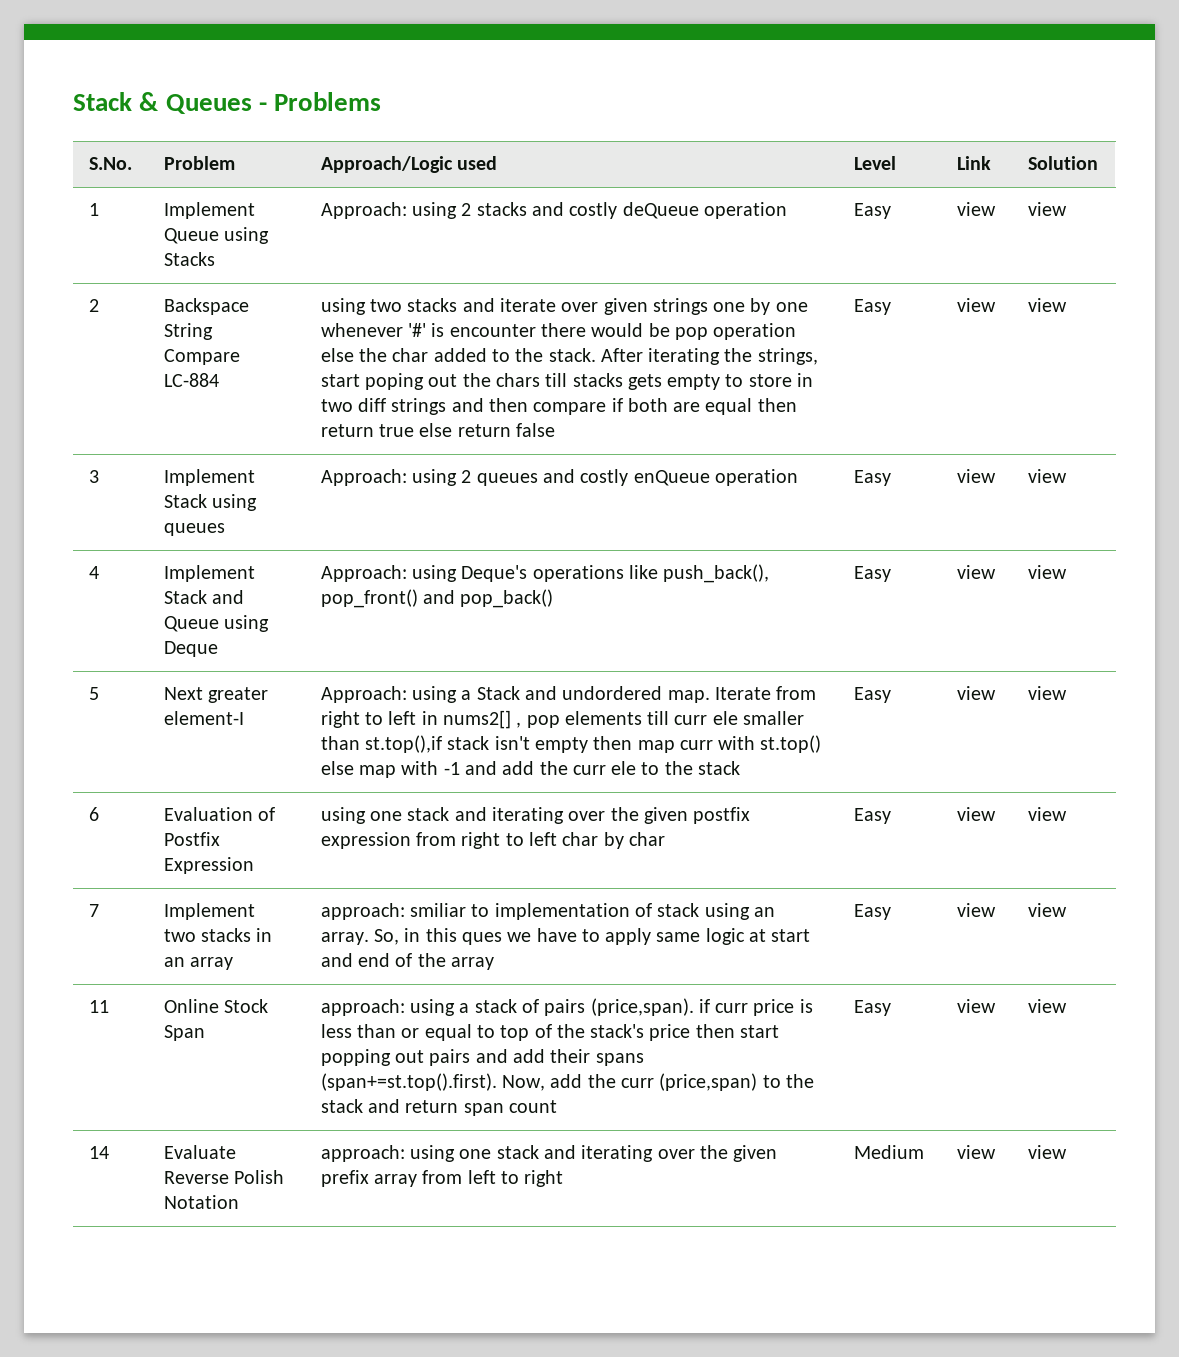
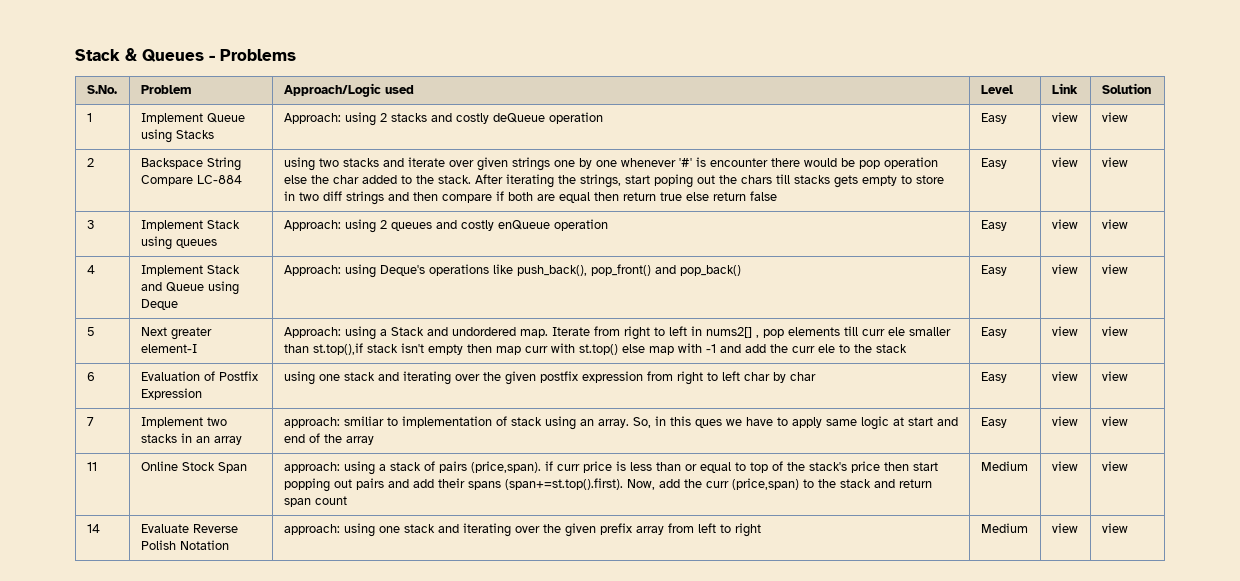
- approach: using a stack of pairs (price,span). if curr price is less than or equal to top of the stack's price then start popping out pairs and add their spans (span+=st.top().first). Now, add the curr (price,span) to the stack and return span count | Easy
+ approach: using a stack of pairs (price,span). if curr price is less than or equal to top of the stack's price then start popping out pairs and add their spans (span+=st.top().first). Now, add the curr (price,span) to the stack and return span count | Medium

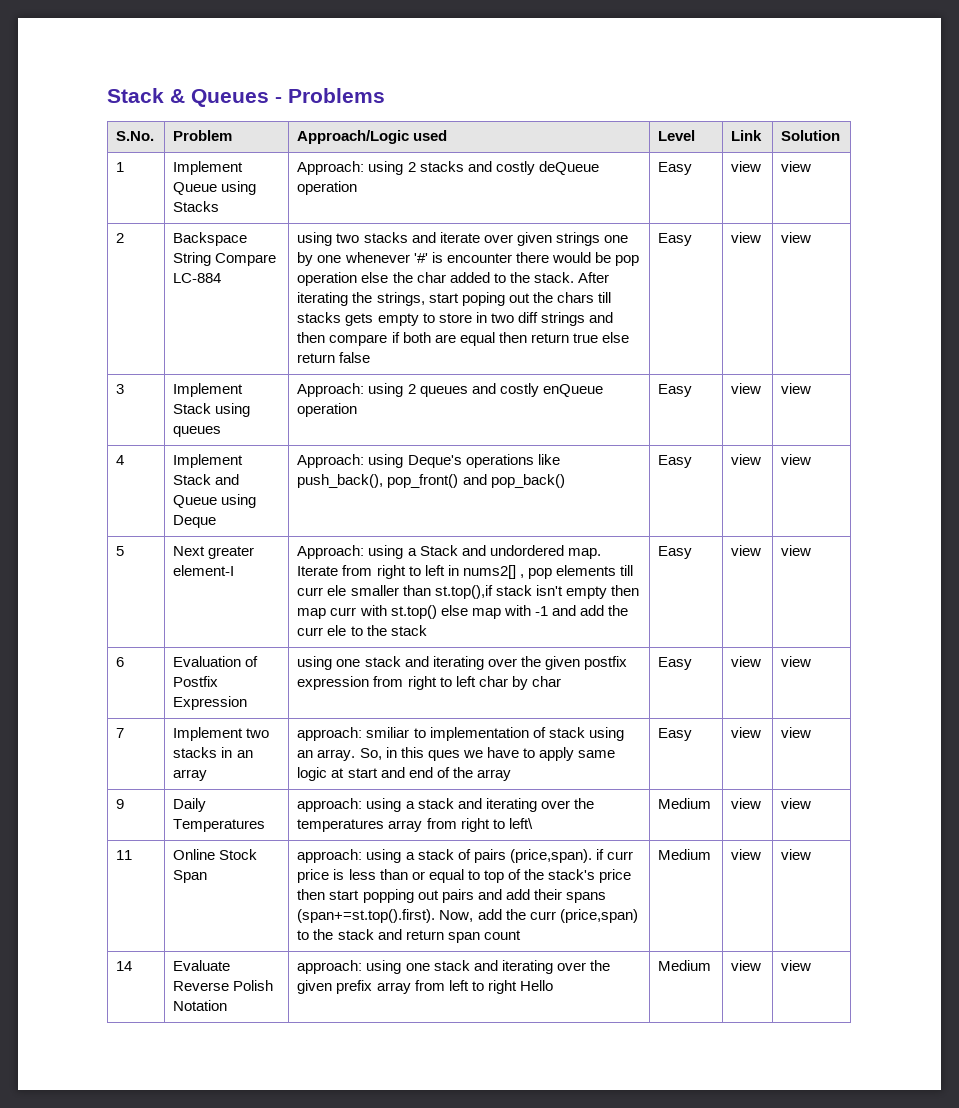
+ 9 | Daily Temperatures | approach: using a stack and iterating over the temperatures array from right to left\ | Medium | view | view
- 14 | Evaluate Reverse Polish Notation | approach: using one stack and iterating over the given prefix array from left to right | Medium | view | view
+ 14 | Evaluate Reverse Polish Notation | approach: using one stack and iterating over the given prefix array from left to right Hello | Medium | view | view

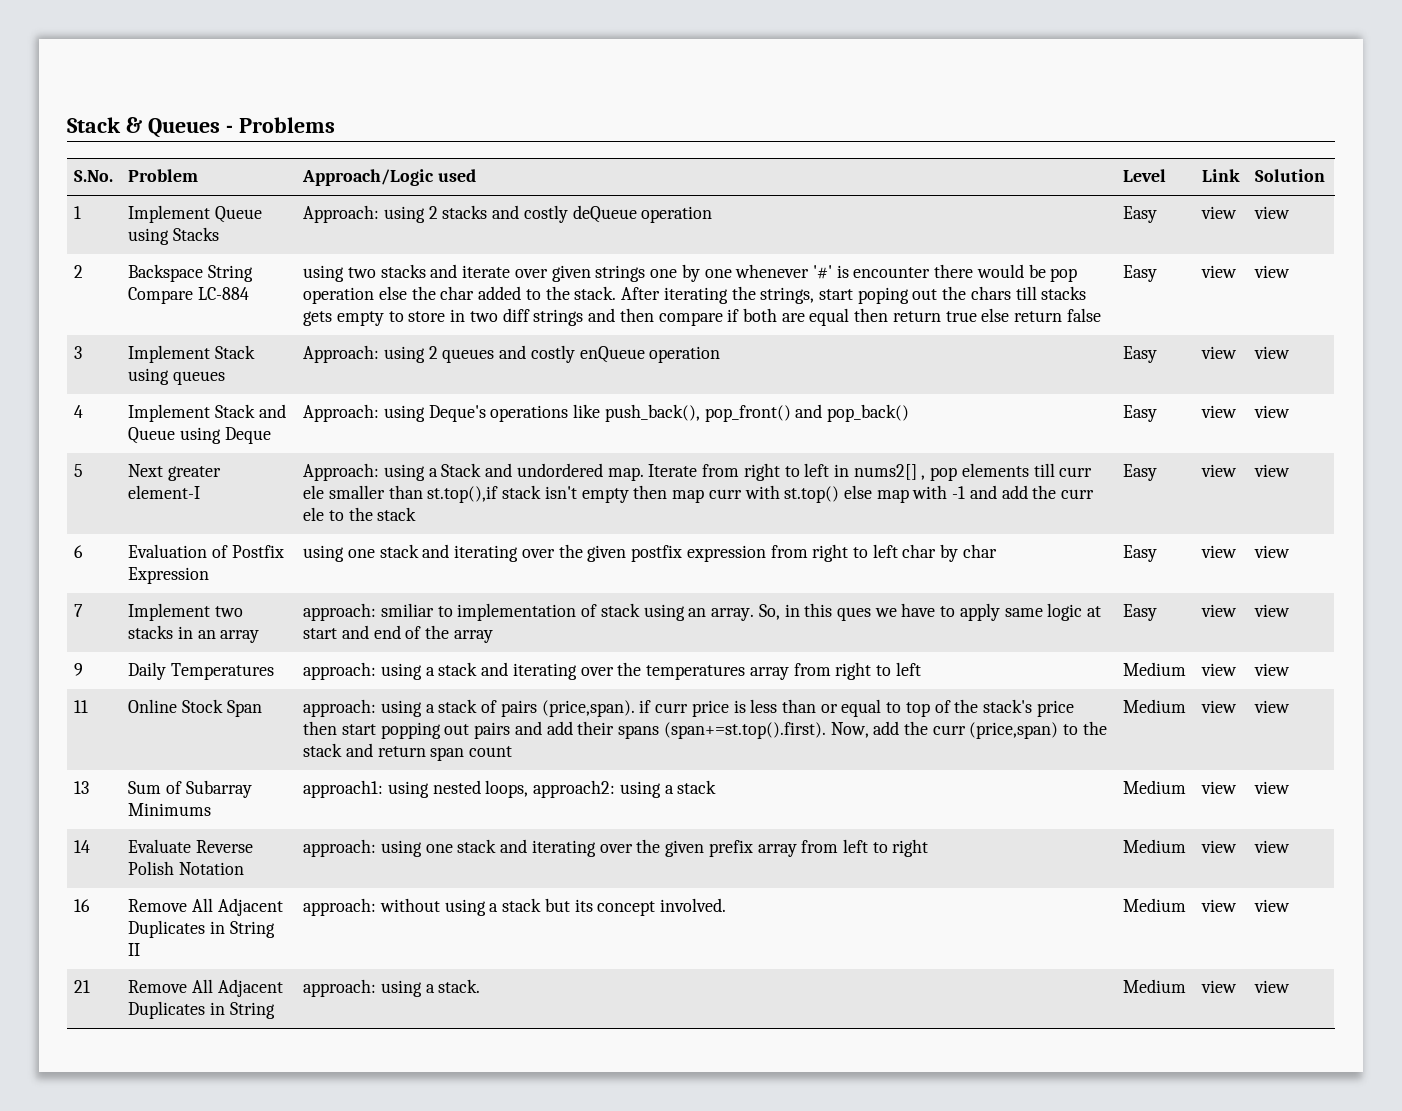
- 9 | Daily Temperatures | approach: using a stack and iterating over the temperatures array from right to left\ | Medium | view | view
+ 9 | Daily Temperatures | approach: using a stack and iterating over the temperatures array from right to left | Medium | view | view
+ 13 | Sum of Subarray Minimums | approach1: using nested loops, approach2: using a stack | Medium | view | view
- 14 | Evaluate Reverse Polish Notation | approach: using one stack and iterating over the given prefix array from left to right Hello | Medium | view | view
+ 14 | Evaluate Reverse Polish Notation | approach: using one stack and iterating over the given prefix array from left to right | Medium | view | view
+ 16 | Remove All Adjacent Duplicates in String II | approach: without using a stack but its concept involved. | Medium | view | view
+ 21 | Remove All Adjacent Duplicates in String | approach: using a stack. | Medium | view | view

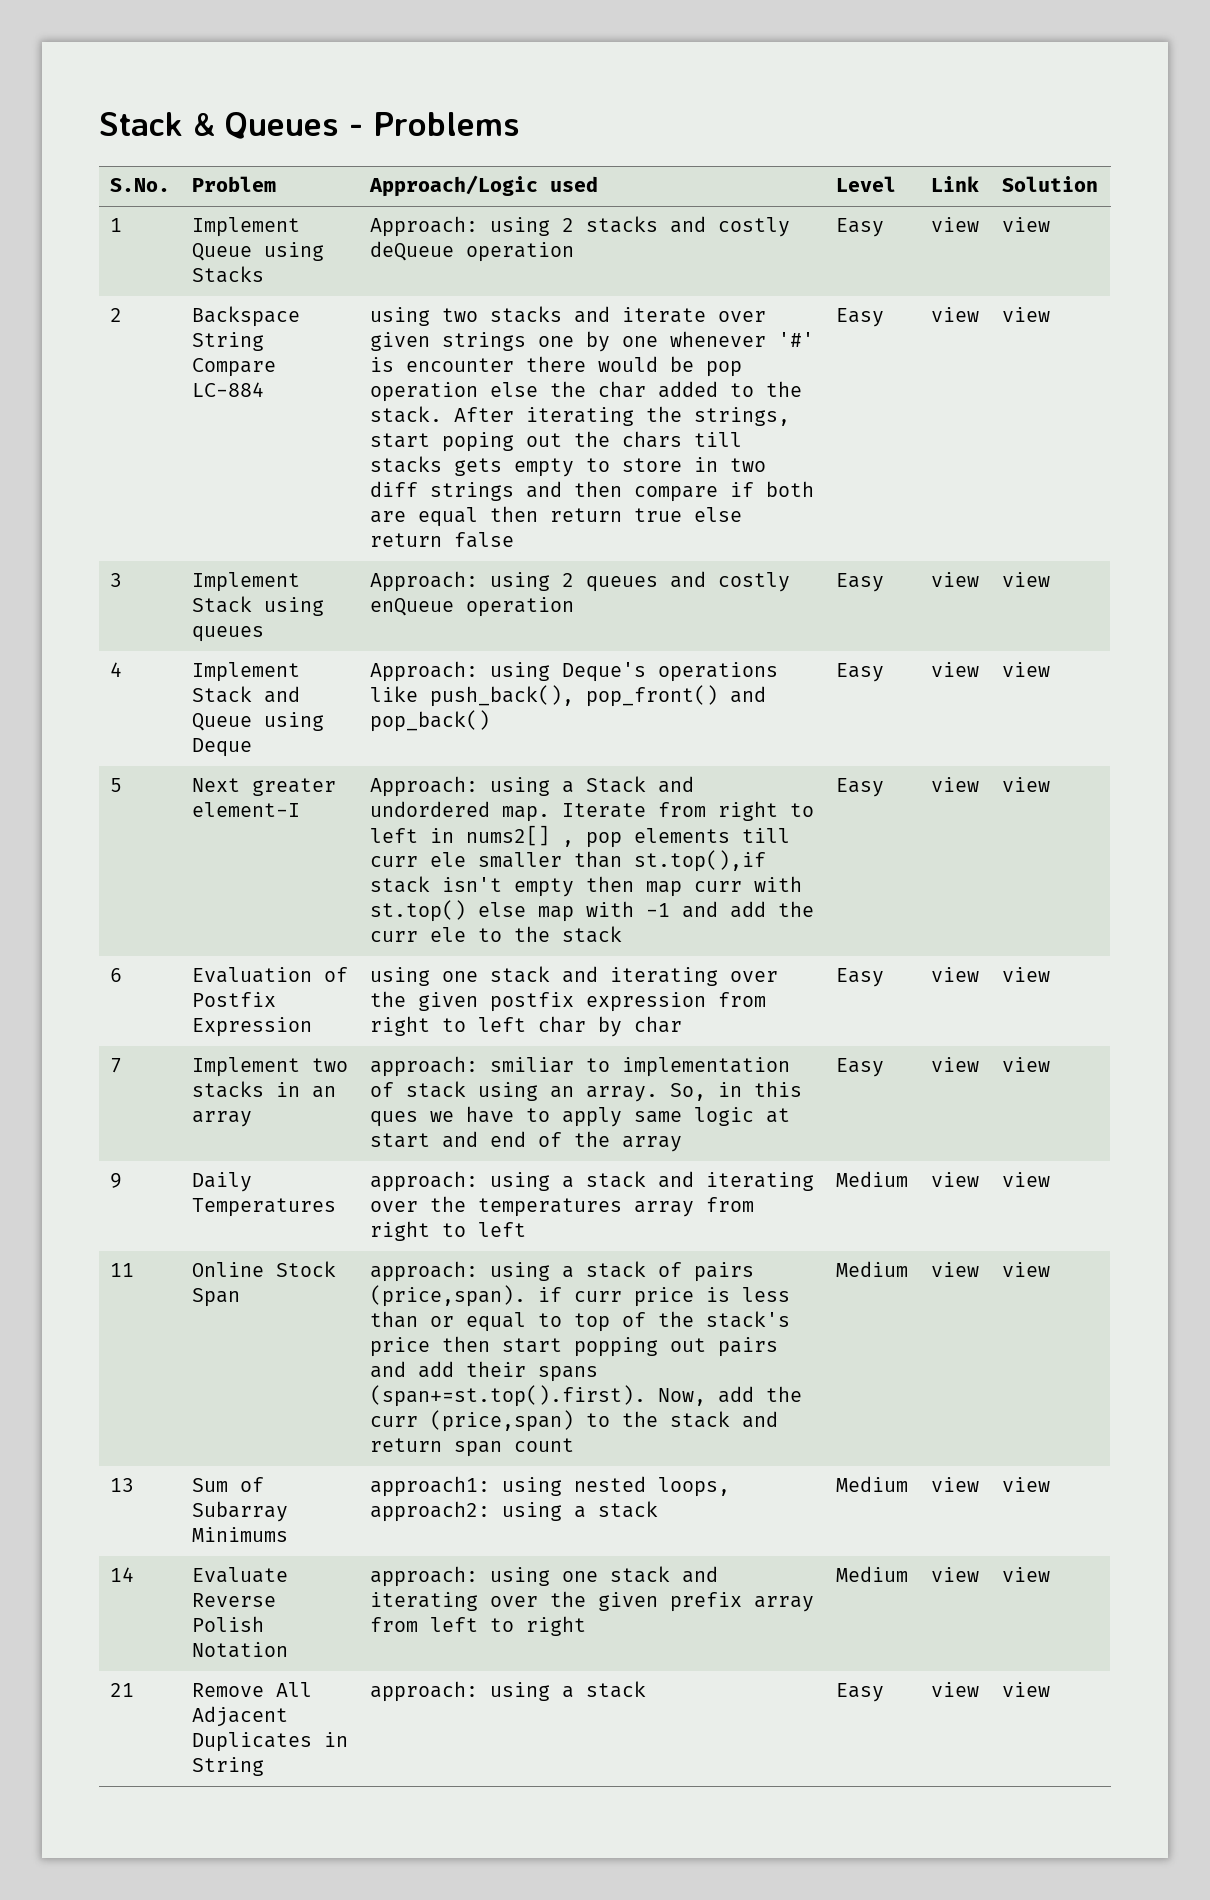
- 16 | Remove All Adjacent Duplicates in String II | approach: without using a stack but its concept involved. | Medium | view | view
- 21 | Remove All Adjacent Duplicates in String | approach: using a stack. | Medium | view | view
+ 21 | Remove All Adjacent Duplicates in String | approach: using a stack | Easy | view | view

